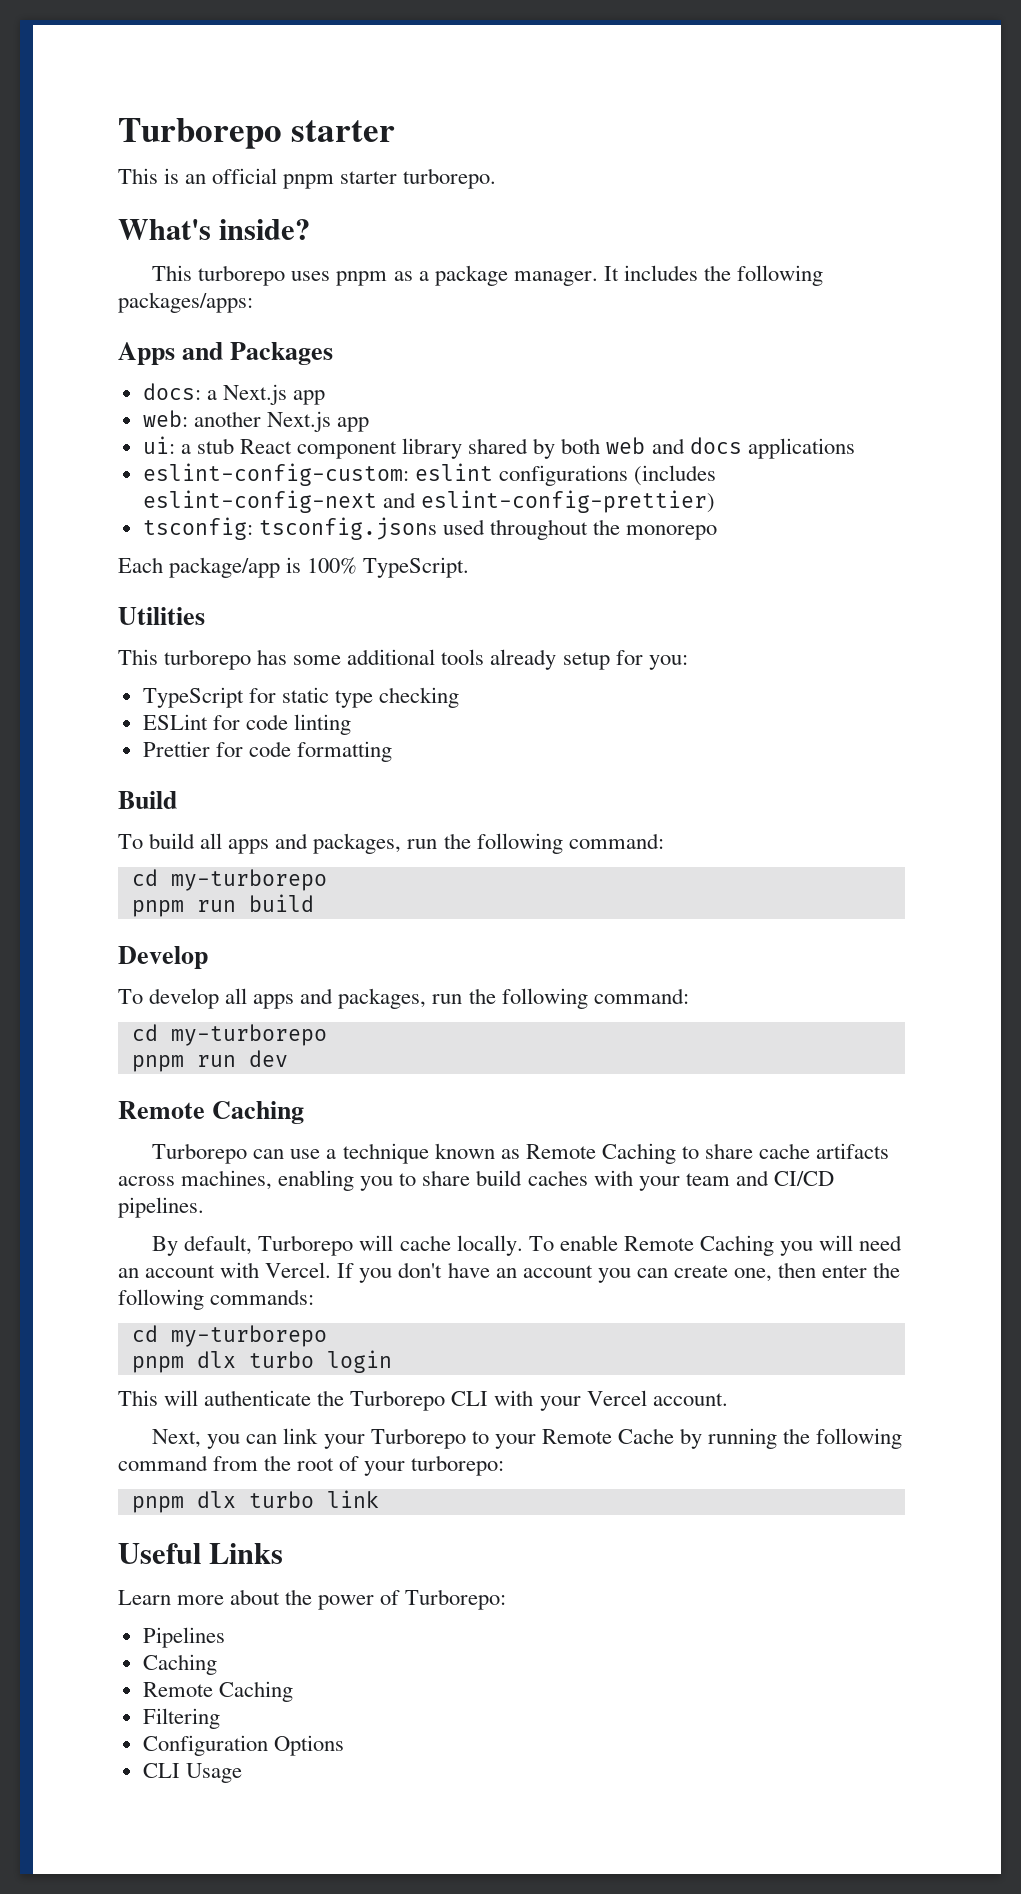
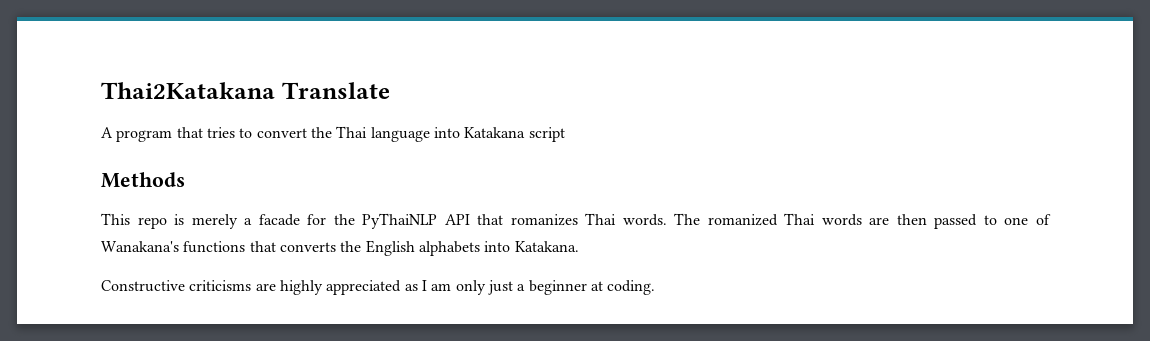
- Turborepo starter
- This is an official pnpm starter turborepo.
- What's inside?
- This turborepo uses pnpm as a package manager. It includes the following packages/apps:
- Apps and Packages
- docs: a Next.js app
- web: another Next.js app
- ui: a stub React component library shared by both web and docs applications
- eslint-config-custom: eslint configurations (includes eslint-config-next and eslint-config-prettier)
- tsconfig: tsconfig.jsons used throughout the monorepo
- Each package/app is 100% TypeScript.
- Utilities
- This turborepo has some additional tools already setup for you:
- TypeScript for static type checking
- ESLint for code linting
- Prettier for code formatting
- Build
- To build all apps and packages, run the following command:
- cd my-turborepo
- pnpm run build
- Develop
- To develop all apps and packages, run the following command:
- cd my-turborepo
- pnpm run dev
- Remote Caching
- Turborepo can use a technique known as Remote Caching to share cache artifacts across machines, enabling you to share build caches with your team and CI/CD pipelines.
- By default, Turborepo will cache locally. To enable Remote Caching you will need an account with Vercel. If you don't have an account you can create one, then enter the following commands:
- cd my-turborepo
- pnpm dlx turbo login
- This will authenticate the Turborepo CLI with your Vercel account.
- Next, you can link your Turborepo to your Remote Cache by running the following command from the root of your turborepo:
- pnpm dlx turbo link
- Useful Links
- Learn more about the power of Turborepo:
- Pipelines
- Caching
- Remote Caching
- Filtering
- Configuration Options
- CLI Usage
+ Thai2Katakana Translate
+ A program that tries to convert the Thai language into Katakana script
+ Methods
+ This repo is merely a facade for the PyThaiNLP API that romanizes Thai words. The romanized Thai words are then passed to one of Wanakana's functions that converts the English alphabets into Katakana.
+ Constructive criticisms are highly appreciated as I am only just a beginner at coding.

